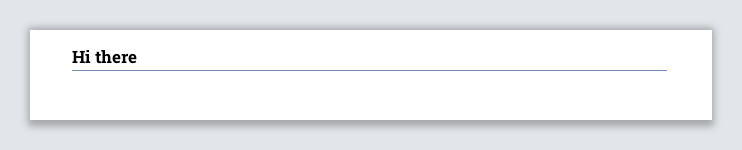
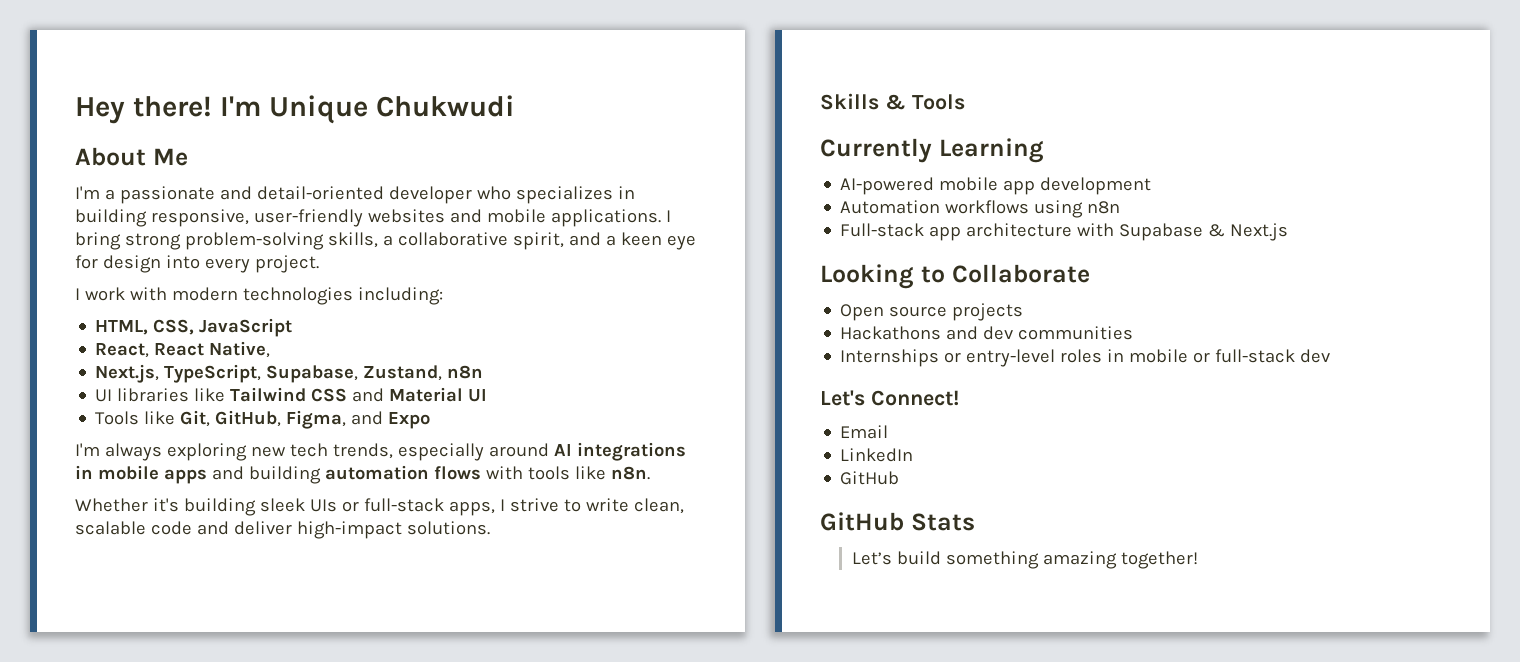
- Hi there
+ Hey there! I'm Unique Chukwudi
+ About Me
+ I'm a passionate and detail-oriented developer who specializes in building responsive, user-friendly websites and mobile applications. I bring strong problem-solving skills, a collaborative spirit, and a keen eye for design into every project.
+ I work with modern technologies including:
+ HTML, CSS, JavaScript
+ React, React Native,
+ Next.js, TypeScript, Supabase, Zustand, n8n
+ UI libraries like Tailwind CSS and Material UI
+ Tools like Git, GitHub, Figma, and Expo
+ I'm always exploring new tech trends, especially around AI integrations in mobile apps and building automation flows with tools like n8n.
+ Whether it's building sleek UIs or full-stack apps, I strive to write clean, scalable code and deliver high-impact solutions.
+ Skills & Tools
+ Currently Learning
+ AI-powered mobile app development
+ Automation workflows using n8n
+ Full-stack app architecture with Supabase & Next.js
+ Looking to Collaborate
+ Open source projects
+ Hackathons and dev communities
+ Internships or entry-level roles in mobile or full-stack dev
+ Let's Connect!
+ Email
+ LinkedIn
+ GitHub
+ GitHub Stats
+ Let’s build something amazing together!

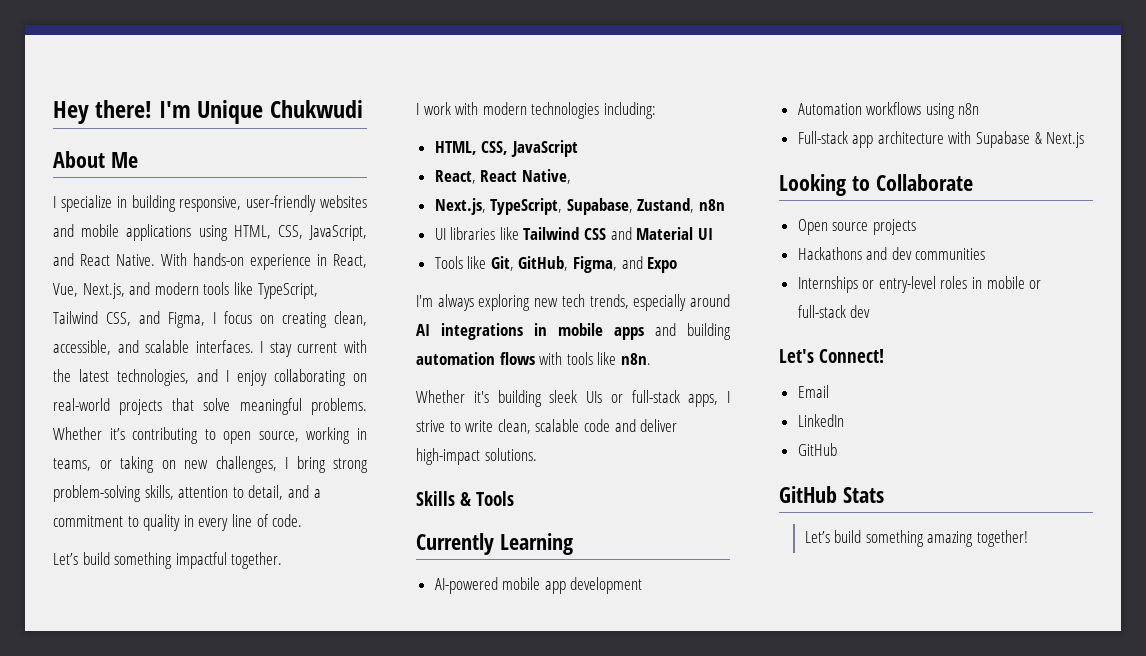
- I'm a passionate and detail-oriented developer who specializes in building responsive, user-friendly websites and mobile applications. I bring strong problem-solving skills, a collaborative spirit, and a keen eye for design into every project.
+ I specialize in building responsive, user-friendly websites and mobile applications using HTML, CSS, JavaScript, and React Native. With hands-on experience in React, Vue, Next.js, and modern tools like TypeScript, Tailwind CSS, and Figma, I focus on creating clean, accessible, and scalable interfaces. I stay current with the latest technologies, and I enjoy collaborating on real-world projects that solve meaningful problems. Whether it’s contributing to open source, working in teams, or taking on new challenges, I bring strong problem-solving skills, attention to detail, and a commitment to quality in every line of code.
+ Let’s build something impactful together.

